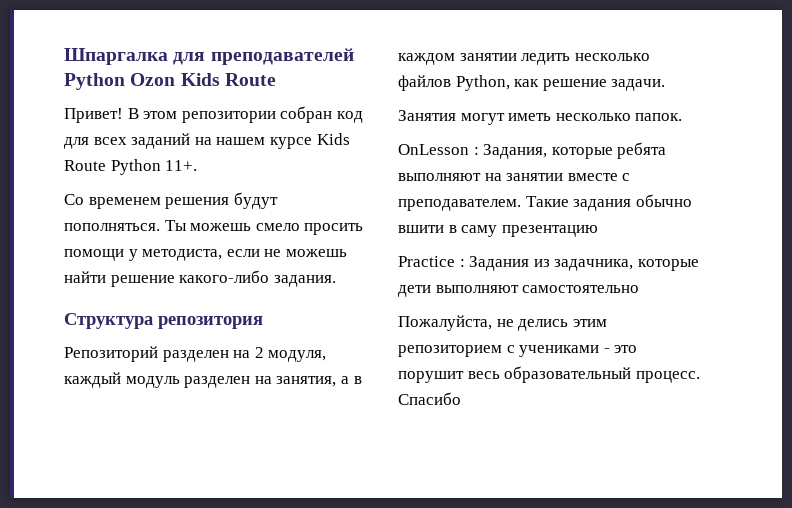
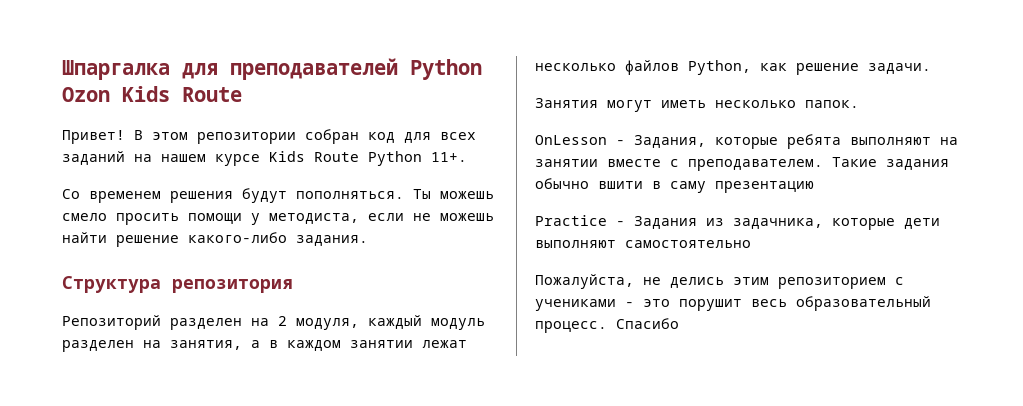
- Репозиторий разделен на 2 модуля, каждый модуль разделен на занятия, а в каждом занятии ледить несколько файлов Python, как решение задачи.
+ Репозиторий разделен на 2 модуля, каждый модуль разделен на занятия, а в каждом занятии лежат несколько файлов Python, как решение задачи.
- OnLesson : Задания, которые ребята выполняют на занятии вместе с преподавателем.
+ OnLesson - Задания, которые ребята выполняют на занятии вместе с преподавателем.
- Practice : Задания из задачника, которые дети выполняют самостоятельно
+ Practice - Задания из задачника, которые дети выполняют самостоятельно

